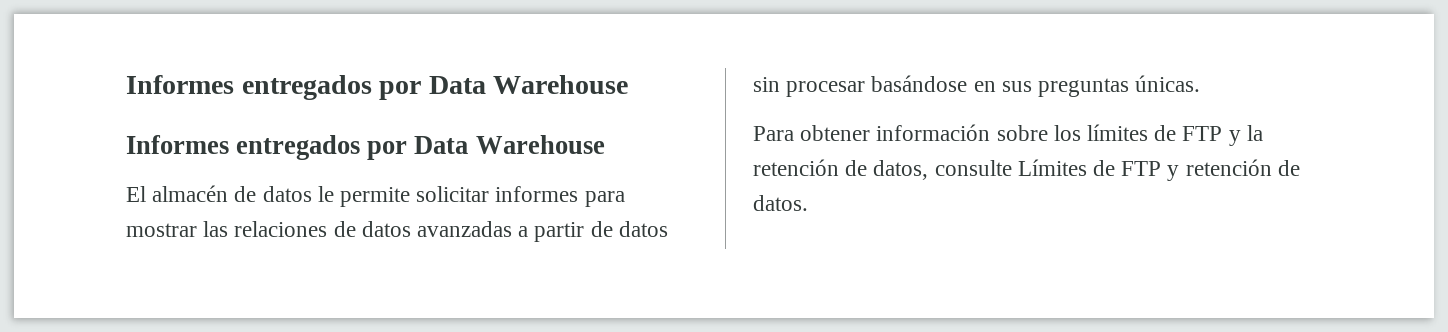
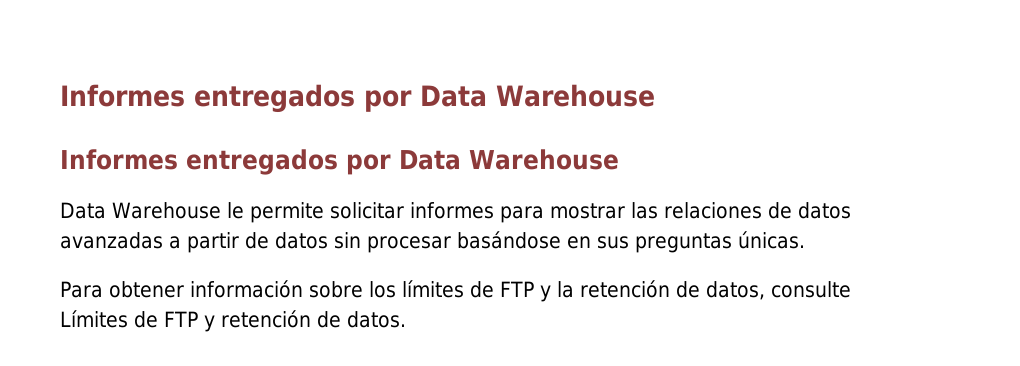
- El almacén de datos le permite solicitar informes para mostrar las relaciones de datos avanzadas a partir de datos sin procesar basándose en sus preguntas únicas.
+ Data Warehouse le permite solicitar informes para mostrar las relaciones de datos avanzadas a partir de datos sin procesar basándose en sus preguntas únicas.

